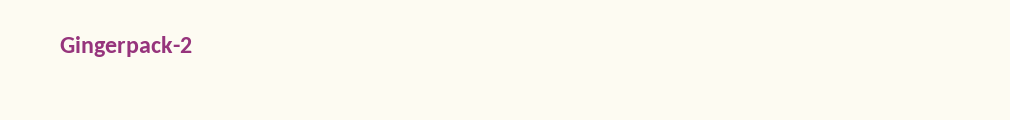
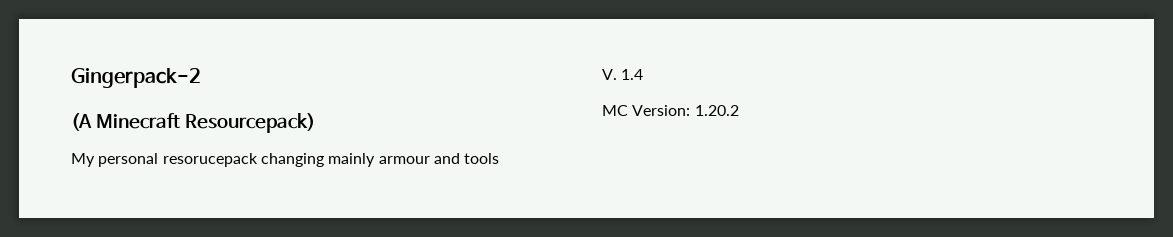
+ (A Minecraft Resourcepack)
+ My personal resorucepack changing mainly armour and tools
+ V. 1.4
+ MC Version: 1.20.2

